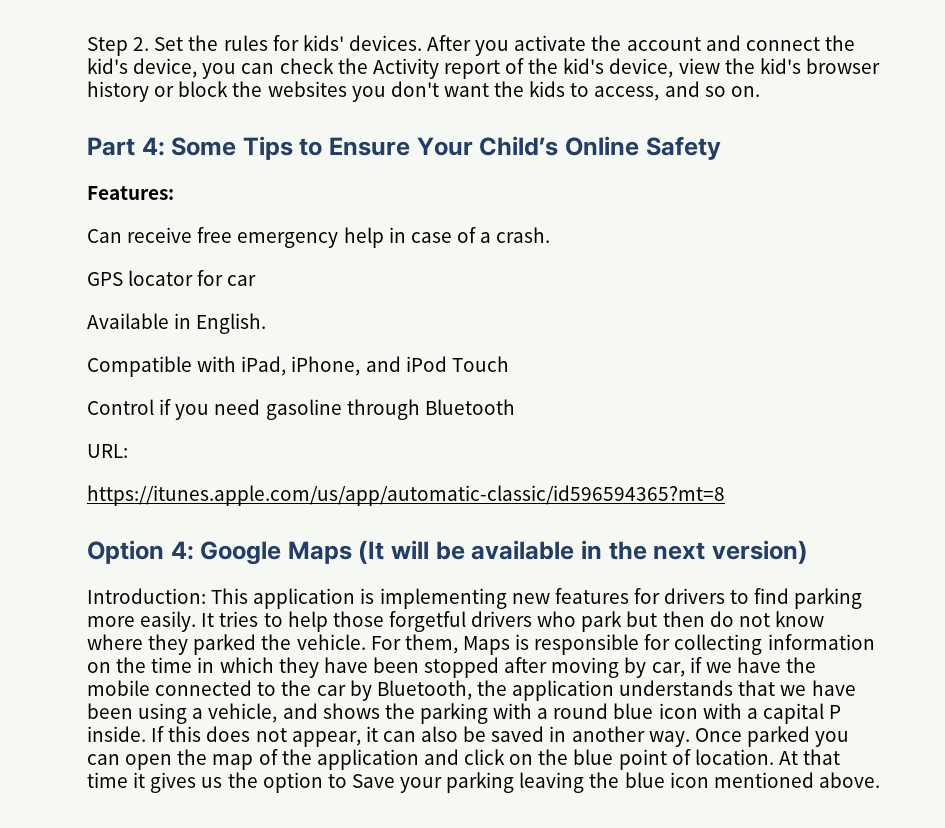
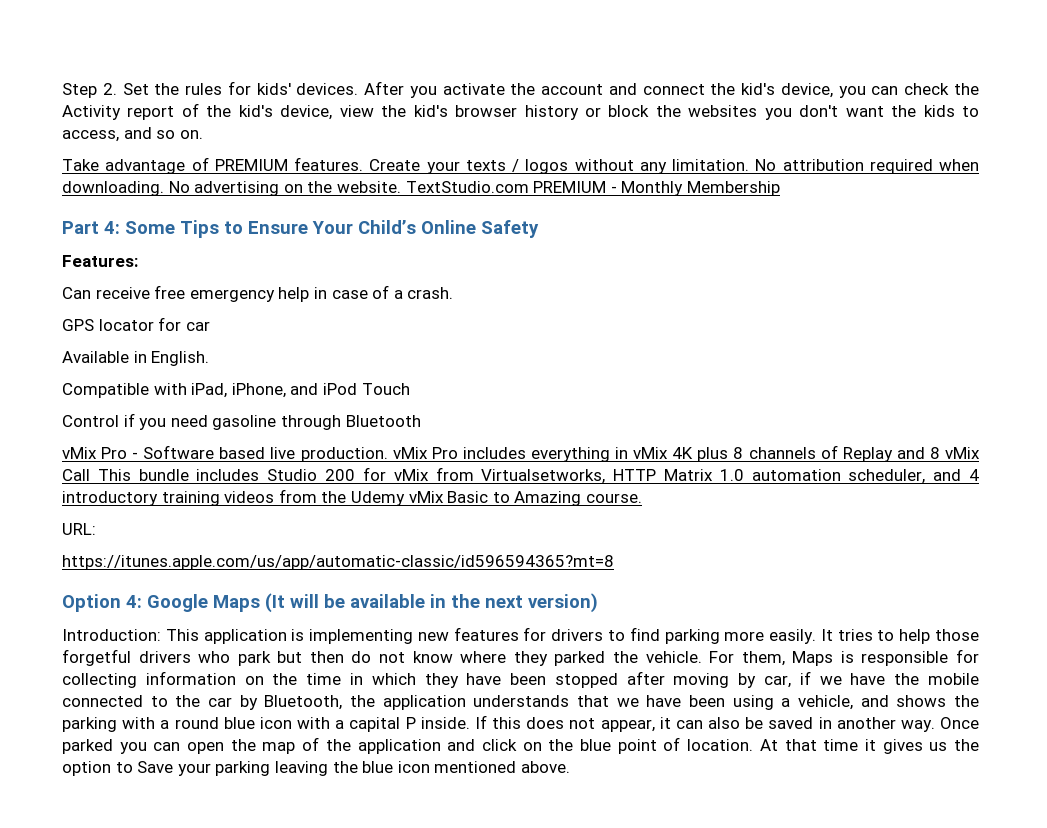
+ Take advantage of PREMIUM features. Create your texts / logos without any limitation. No attribution required when downloading. No advertising on the website. TextStudio.com PREMIUM - Monthly Membership
+ vMix Pro - Software based live production. vMix Pro includes everything in vMix 4K plus 8 channels of Replay and 8 vMix Call This bundle includes Studio 200 for vMix from Virtualsetworks, HTTP Matrix 1.0 automation scheduler, and 4 introductory training videos from the Udemy vMix Basic to Amazing course.

